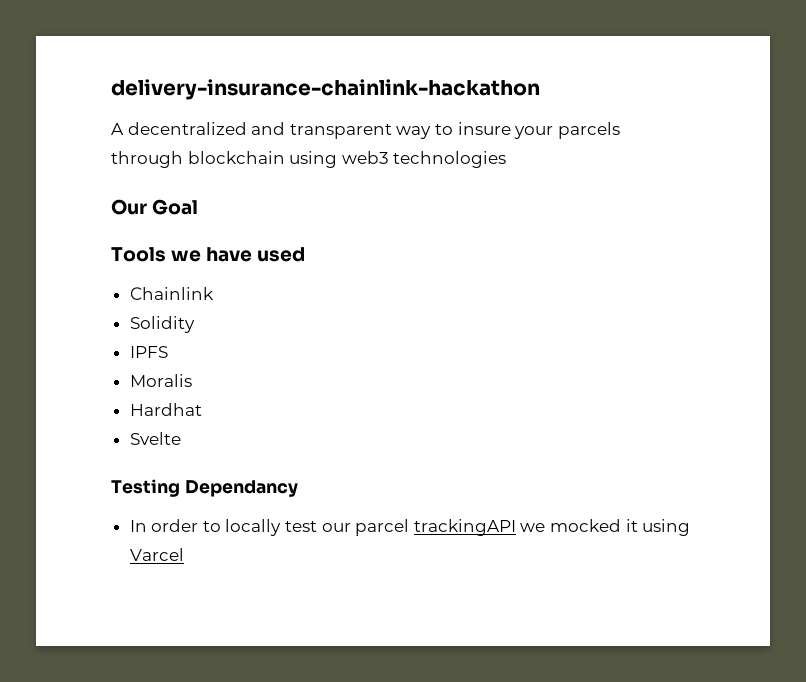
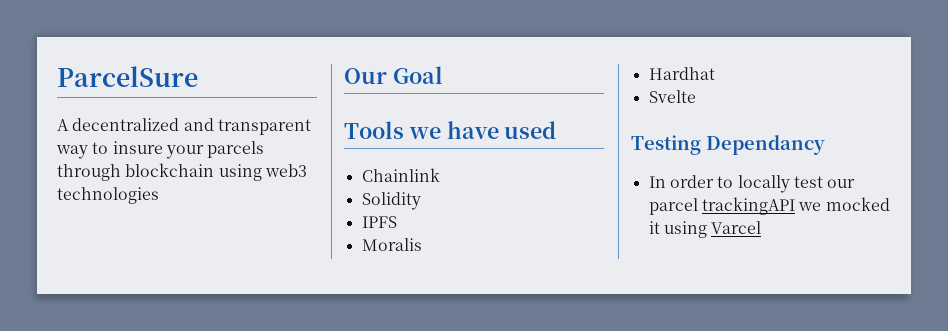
- delivery-insurance-chainlink-hackathon
+ ParcelSure

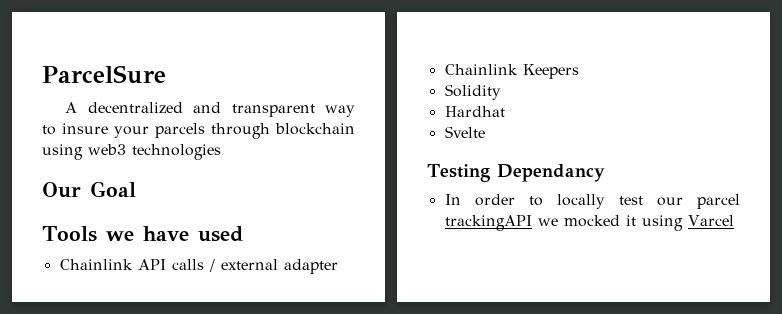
- Chainlink
+ Chainlink API calls / external adapter
+ Chainlink Keepers
- IPFS
- Moralis

